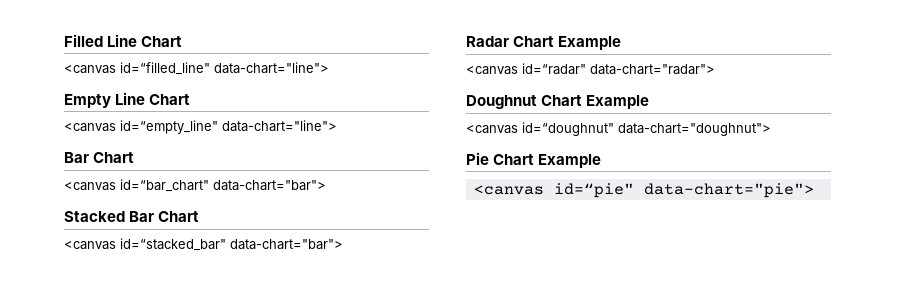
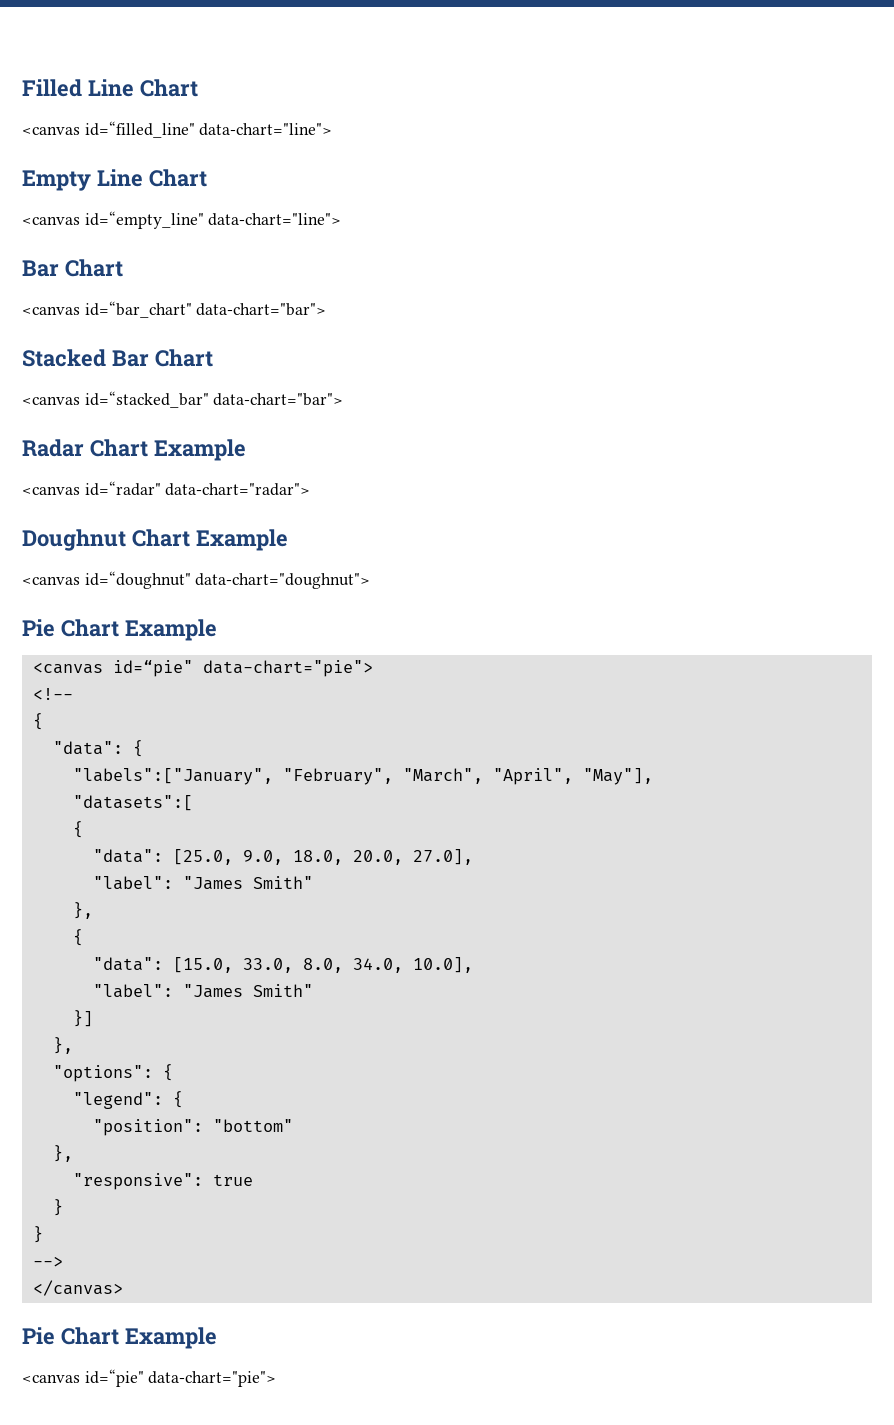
+ <!--
+ {
+ "data": {
+ "labels":["January", "February", "March", "April", "May"],
+ "datasets":[
+ {
+ "data": [25.0, 9.0, 18.0, 20.0, 27.0],
+ "label": "James Smith"
+ },
+ {
+ "data": [15.0, 33.0, 8.0, 34.0, 10.0],
+ "label": "James Smith"
+ }]
+ },
+ "options": {
+ "legend": {
+ "position": "bottom"
+ },
+ "responsive": true
+ }
+ }
+ -->
+ </canvas>
+ Pie Chart Example
+ <canvas id=“pie" data-chart="pie">

